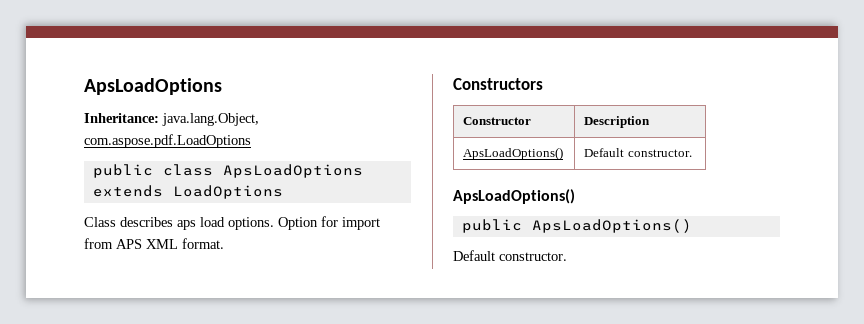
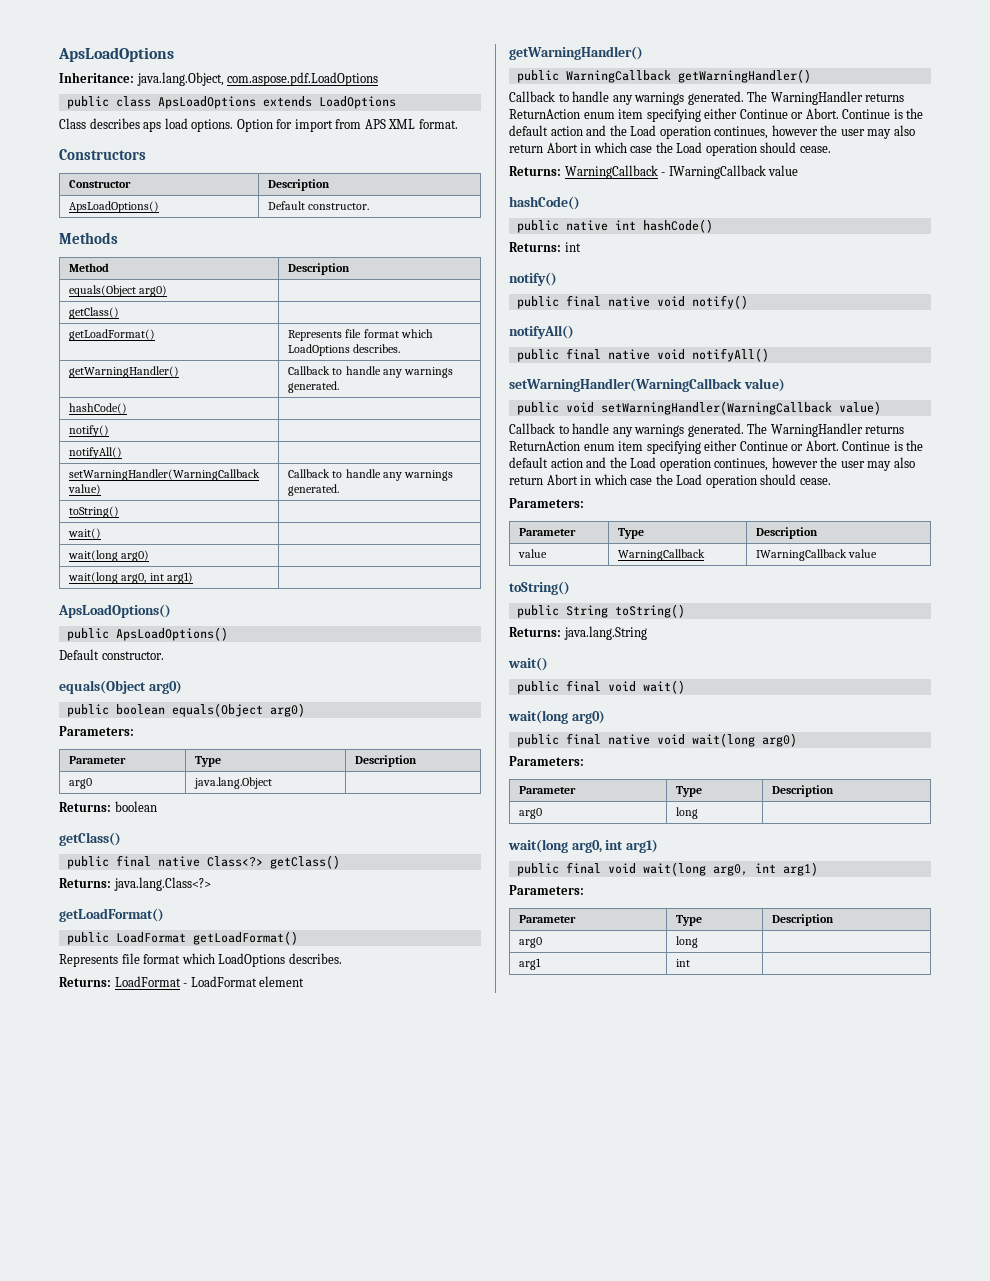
+ Methods
+ Method | Description
+ equals(Object arg0) |
+ getClass() |
+ getLoadFormat() | Represents file format which LoadOptions describes.
+ getWarningHandler() | Callback to handle any warnings generated.
+ hashCode() |
+ notify() |
+ notifyAll() |
+ setWarningHandler(WarningCallback value) | Callback to handle any warnings generated.
+ toString() |
+ wait() |
+ wait(long arg0) |
+ wait(long arg0, int arg1) |
  public ApsLoadOptions()
  Default constructor.
+ equals(Object arg0)
+ public boolean equals(Object arg0)
+ Parameters:
+ Parameter | Type | Description
+ arg0 | java.lang.Object |
+ Returns: boolean
+ getClass()
+ public final native Class<?> getClass()
+ Returns: java.lang.Class<?>
+ getLoadFormat()
+ public LoadFormat getLoadFormat()
+ Represents file format which LoadOptions describes.
+ Returns: LoadFormat - LoadFormat element
+ getWarningHandler()
+ public WarningCallback getWarningHandler()
+ Callback to handle any warnings generated. The WarningHandler returns ReturnAction enum item specifying either Continue or Abort. Continue is the default action and the Load operation continues, however the user may also return Abort in which case the Load operation should cease.
+ Returns: WarningCallback - IWarningCallback value
+ hashCode()
+ public native int hashCode()
+ Returns: int
+ notify()
+ public final native void notify()
+ notifyAll()
+ public final native void notifyAll()
+ setWarningHandler(WarningCallback value)
+ public void setWarningHandler(WarningCallback value)
+ Callback to handle any warnings generated. The WarningHandler returns ReturnAction enum item specifying either Continue or Abort. Continue is the default action and the Load operation continues, however the user may also return Abort in which case the Load operation should cease.
+ Parameters:
+ Parameter | Type | Description
+ value | WarningCallback | IWarningCallback value
+ toString()
+ public String toString()
+ Returns: java.lang.String
+ wait()
+ public final void wait()
+ wait(long arg0)
+ public final native void wait(long arg0)
+ Parameters:
+ Parameter | Type | Description
+ arg0 | long |
+ wait(long arg0, int arg1)
+ public final void wait(long arg0, int arg1)
+ Parameters:
+ Parameter | Type | Description
+ arg0 | long |
+ arg1 | int |

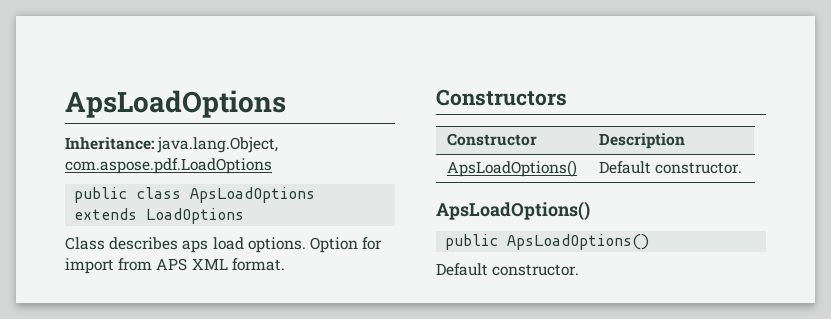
- Methods
- Method | Description
- equals(Object arg0) |
- getClass() |
- getLoadFormat() | Represents file format which LoadOptions describes.
- getWarningHandler() | Callback to handle any warnings generated.
- hashCode() |
- notify() |
- notifyAll() |
- setWarningHandler(WarningCallback value) | Callback to handle any warnings generated.
- toString() |
- wait() |
- wait(long arg0) |
- wait(long arg0, int arg1) |
  public ApsLoadOptions()
  Default constructor.
- equals(Object arg0)
- public boolean equals(Object arg0)
- Parameters:
- Parameter | Type | Description
- arg0 | java.lang.Object |
- Returns: boolean
- getClass()
- public final native Class<?> getClass()
- Returns: java.lang.Class<?>
- getLoadFormat()
- public LoadFormat getLoadFormat()
- Represents file format which LoadOptions describes.
- Returns: LoadFormat - LoadFormat element
- getWarningHandler()
- public WarningCallback getWarningHandler()
- Callback to handle any warnings generated. The WarningHandler returns ReturnAction enum item specifying either Continue or Abort. Continue is the default action and the Load operation continues, however the user may also return Abort in which case the Load operation should cease.
- Returns: WarningCallback - IWarningCallback value
- hashCode()
- public native int hashCode()
- Returns: int
- notify()
- public final native void notify()
- notifyAll()
- public final native void notifyAll()
- setWarningHandler(WarningCallback value)
- public void setWarningHandler(WarningCallback value)
- Callback to handle any warnings generated. The WarningHandler returns ReturnAction enum item specifying either Continue or Abort. Continue is the default action and the Load operation continues, however the user may also return Abort in which case the Load operation should cease.
- Parameters:
- Parameter | Type | Description
- value | WarningCallback | IWarningCallback value
- toString()
- public String toString()
- Returns: java.lang.String
- wait()
- public final void wait()
- wait(long arg0)
- public final native void wait(long arg0)
- Parameters:
- Parameter | Type | Description
- arg0 | long |
- wait(long arg0, int arg1)
- public final void wait(long arg0, int arg1)
- Parameters:
- Parameter | Type | Description
- arg0 | long |
- arg1 | int |

